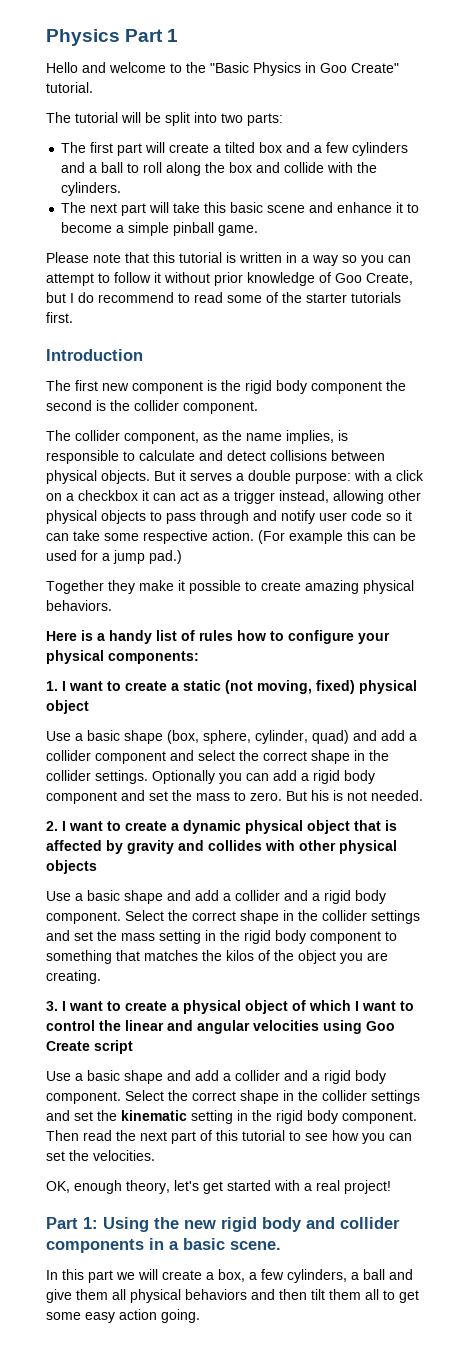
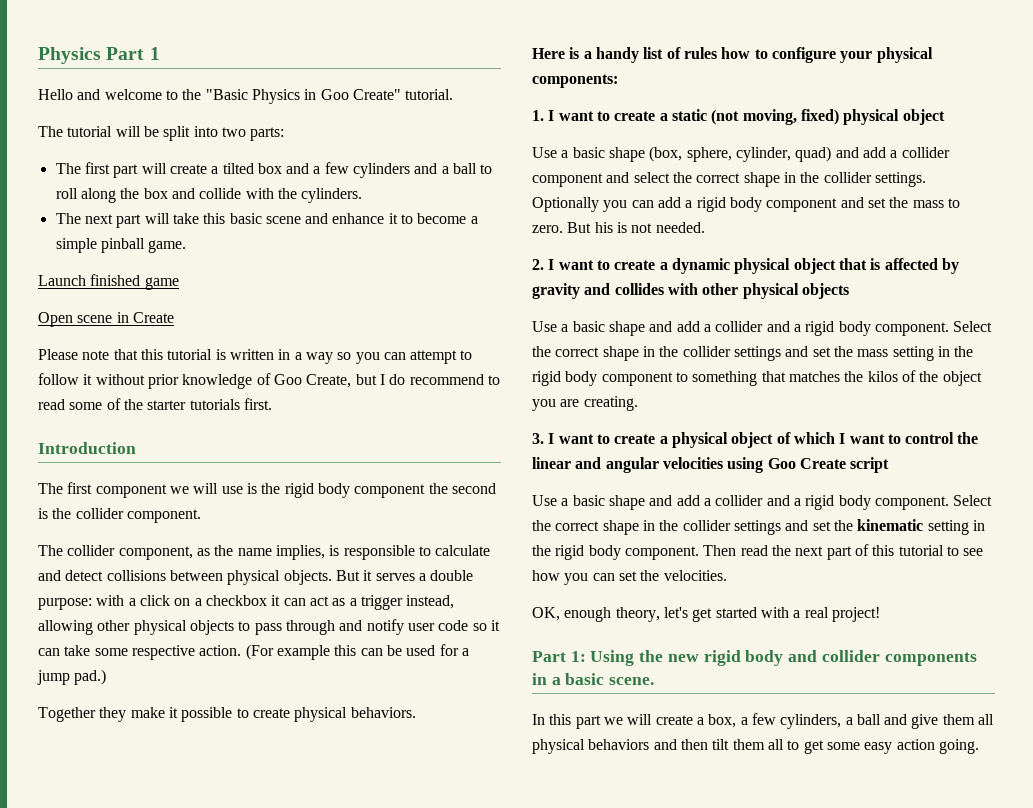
+ Launch finished game
+ Open scene in Create
- The first new component is the rigid body component the second is the collider component.
+ The first component we will use is the rigid body component the second is the collider component.
- Together they make it possible to create amazing physical behaviors.
+ Together they make it possible to create physical behaviors.

